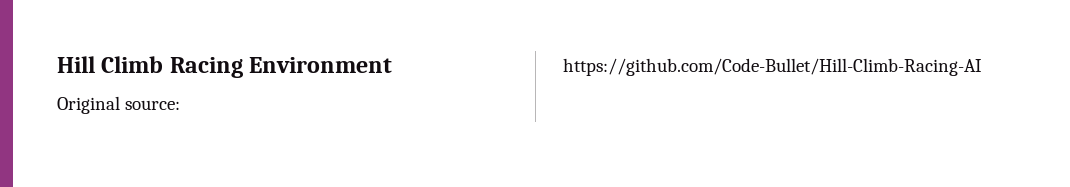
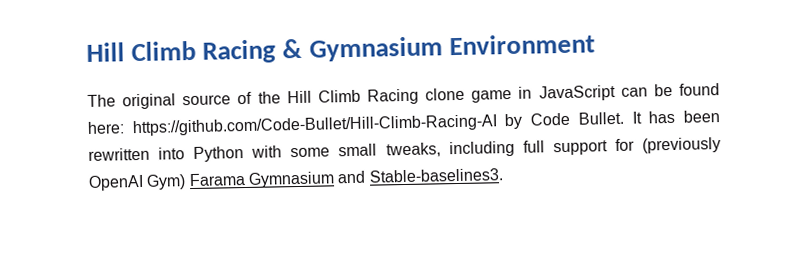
- Hill Climb Racing Environment
+ Hill Climb Racing & Gymnasium Environment
- Original source: https://github.com/Code-Bullet/Hill-Climb-Racing-AI
+ The original source of the Hill Climb Racing clone game in JavaScript can be found here: https://github.com/Code-Bullet/Hill-Climb-Racing-AI by Code Bullet. It has been rewritten into Python with some small tweaks, including full support for (previously OpenAI Gym) Farama Gymnasium and Stable-baselines3.

